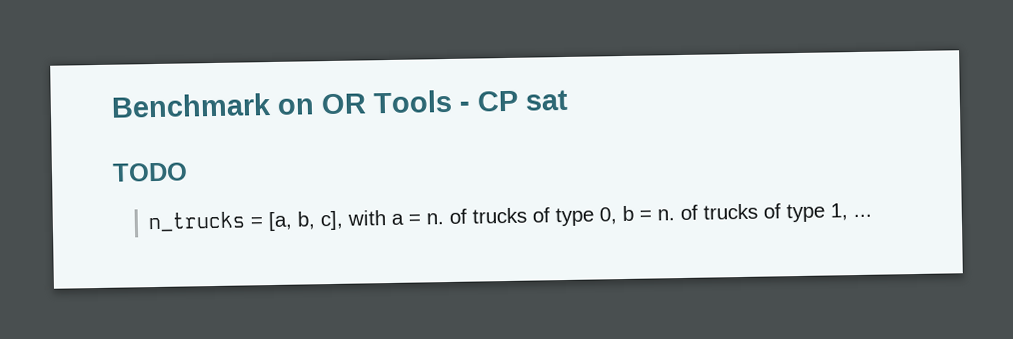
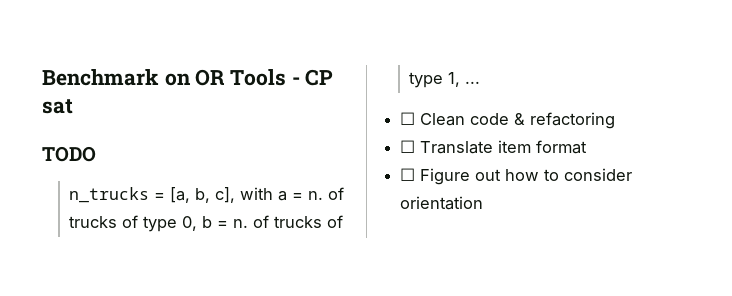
+ ☐ Clean code & refactoring
+ ☐ Translate item format
+ ☐ Figure out how to consider orientation

